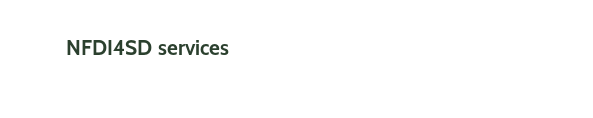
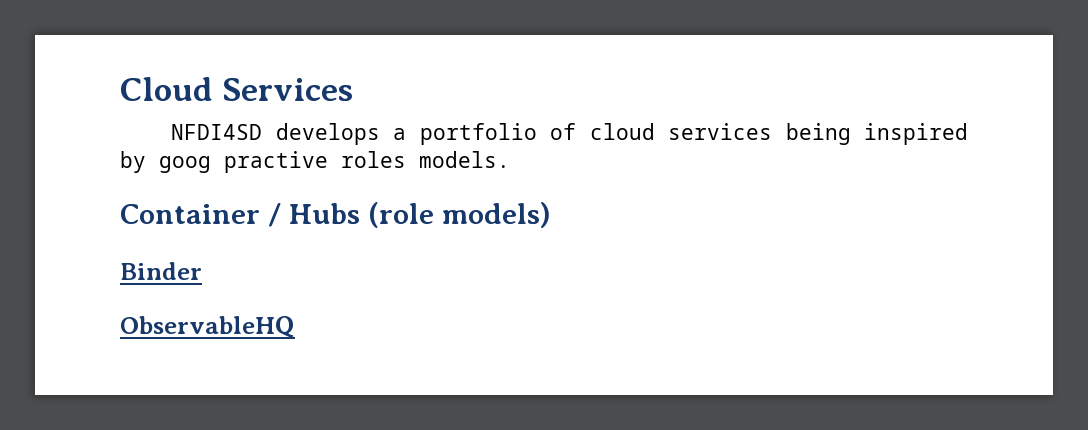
- NFDI4SD services
+ Cloud Services
+ NFDI4SD develops a portfolio of cloud services being inspired by goog practive roles models.
+ Container / Hubs (role models)
+ Binder
+ ObservableHQ

